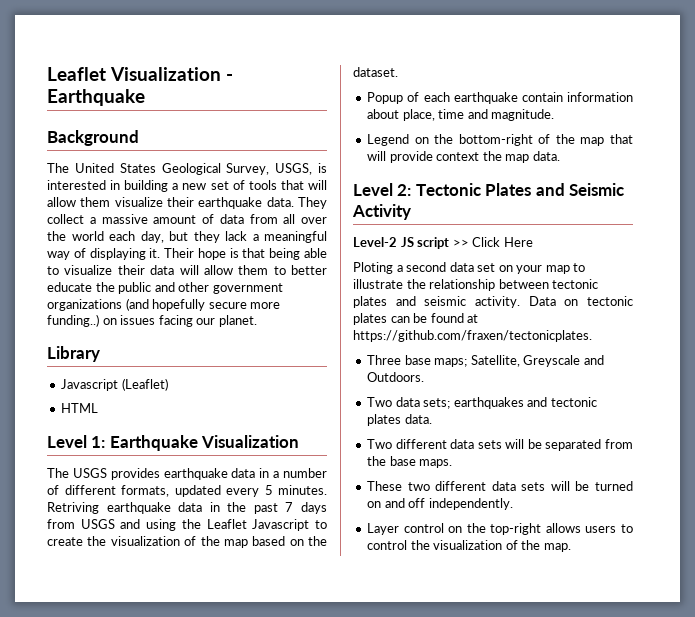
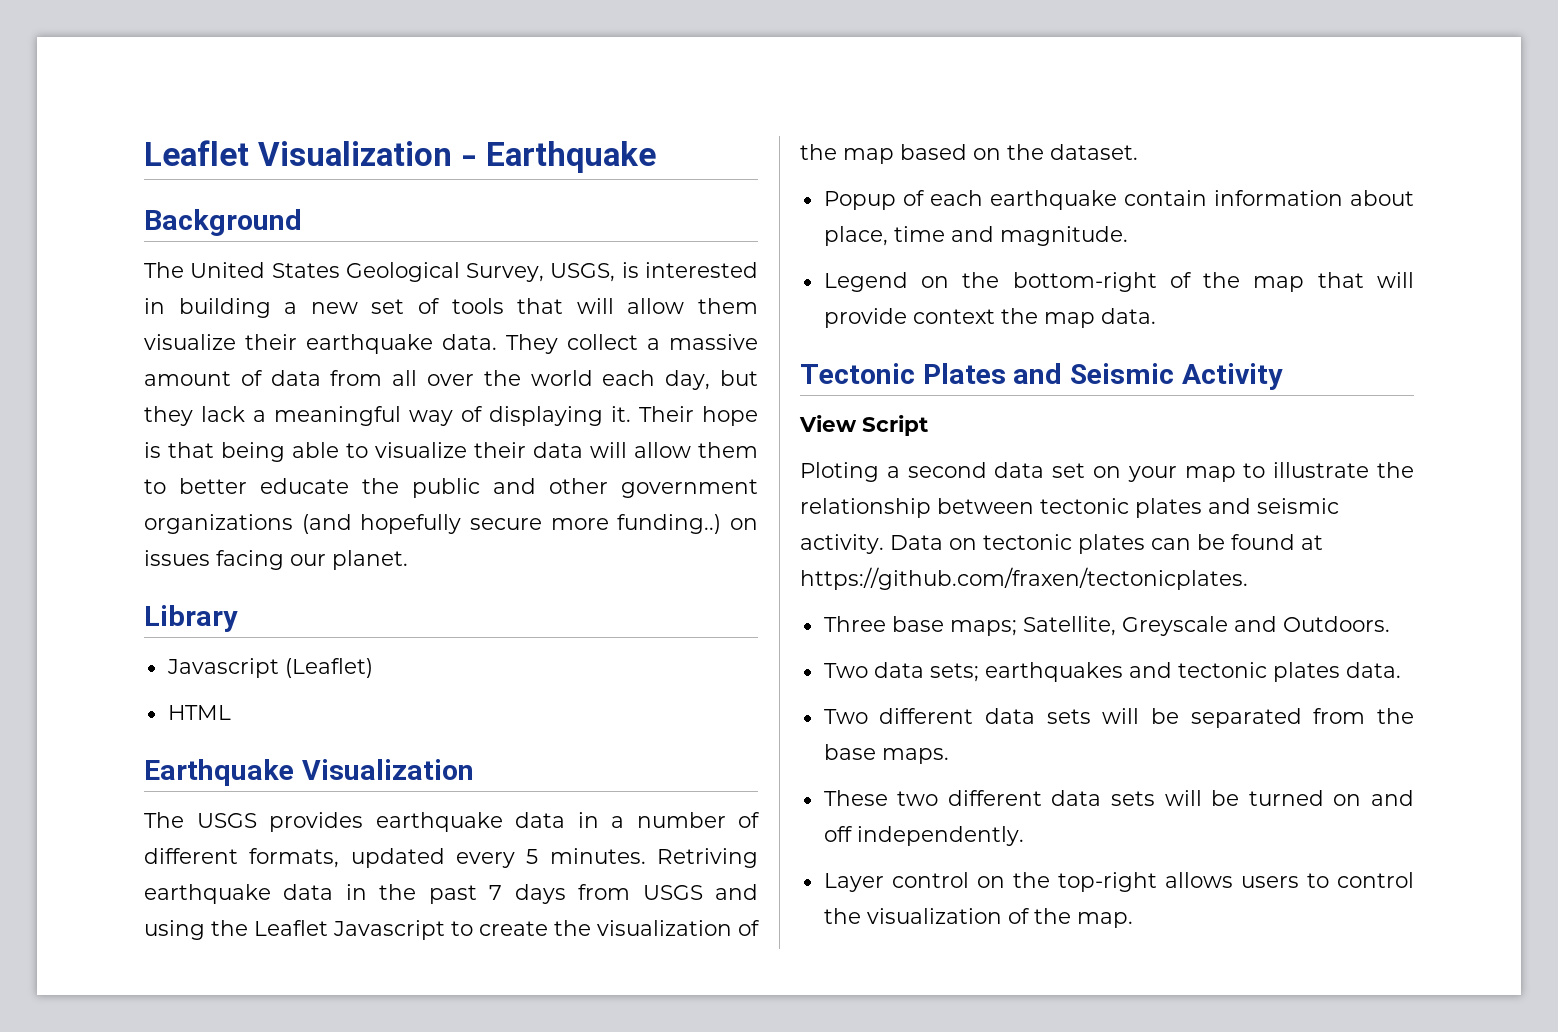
- Level 1: Earthquake Visualization
+ Earthquake Visualization
- Level 2: Tectonic Plates and Seismic Activity
+ Tectonic Plates and Seismic Activity
- Level-2 JS script >> Click Here
+ View Script

